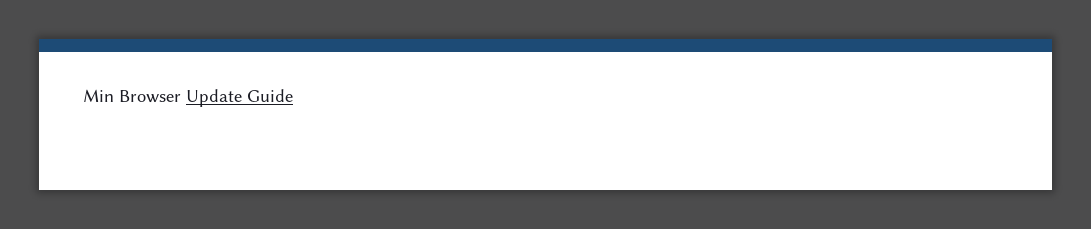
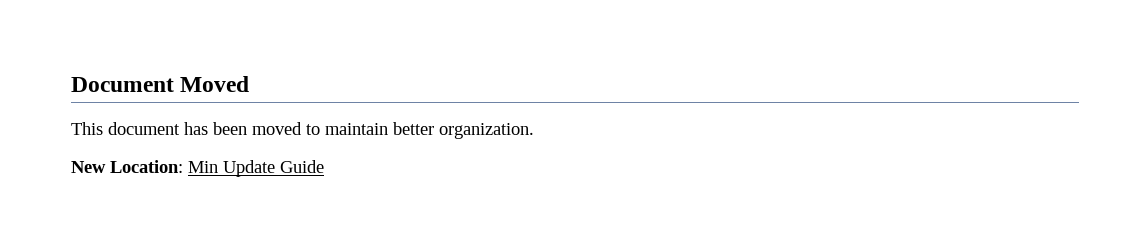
- Min Browser Update Guide
+ Document Moved
+ This document has been moved to maintain better organization.
+ New Location: Min Update Guide

